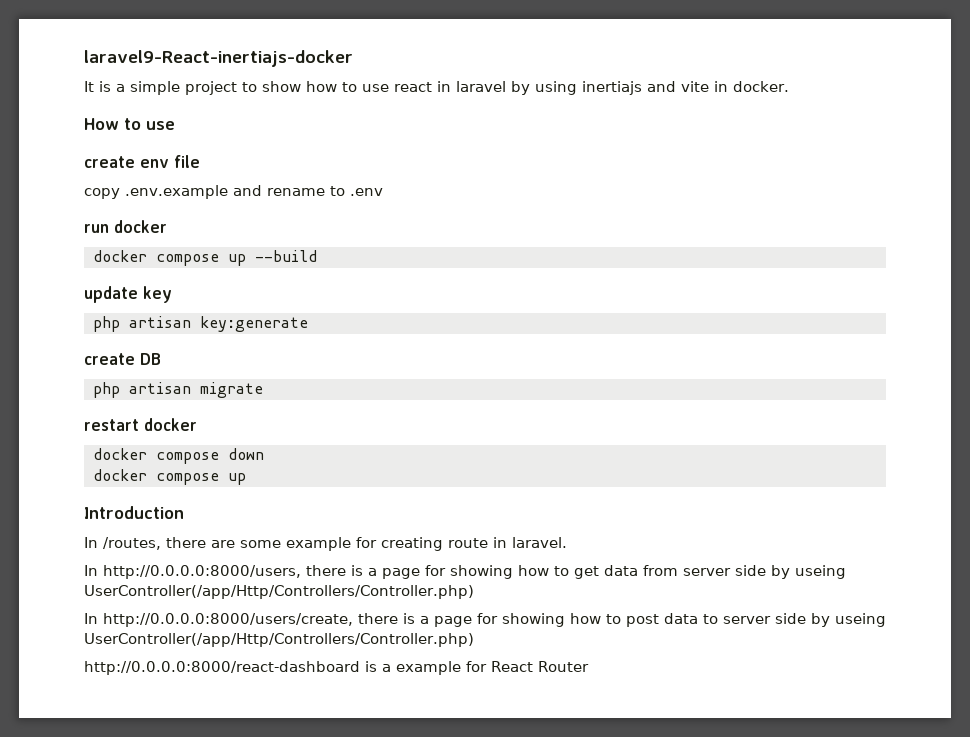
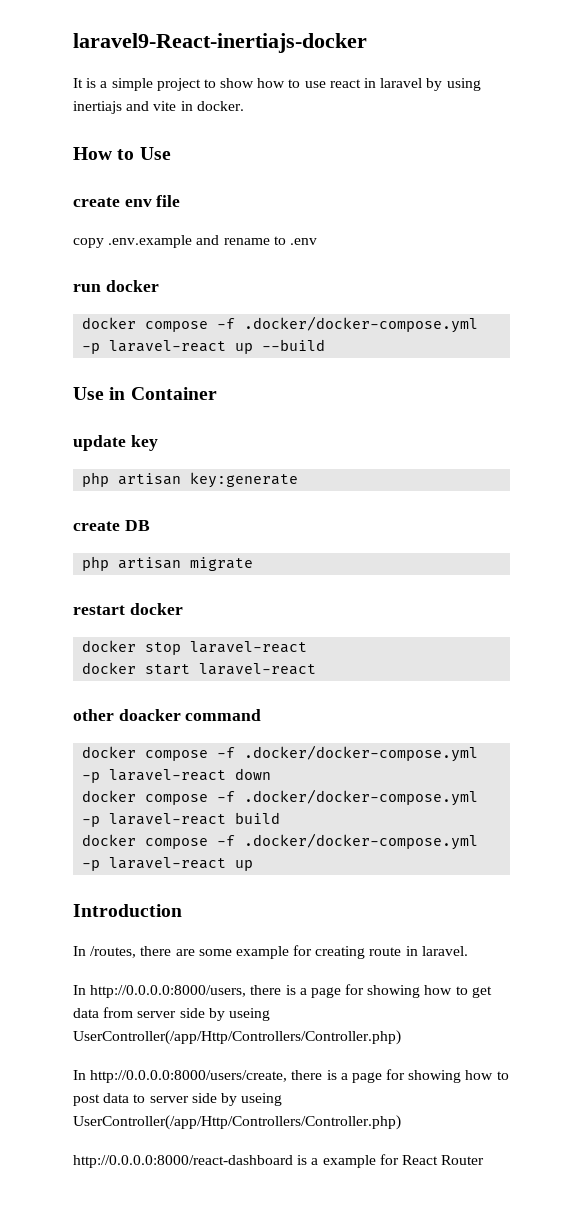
- How to use
+ How to Use
- docker compose up --build
+ docker compose -f .docker/docker-compose.yml -p laravel-react up --build
+ Use in Container
- docker compose down
- docker compose up
+ docker stop laravel-react
+ docker start laravel-react
+ other doacker command
+ docker compose -f .docker/docker-compose.yml -p laravel-react down
+ docker compose -f .docker/docker-compose.yml -p laravel-react build
+ docker compose -f .docker/docker-compose.yml -p laravel-react up

